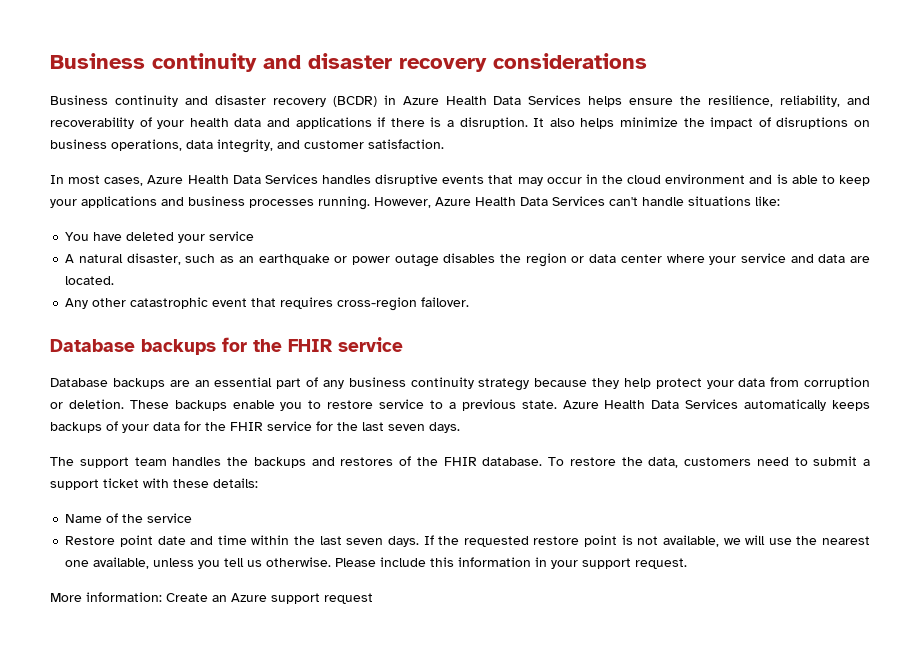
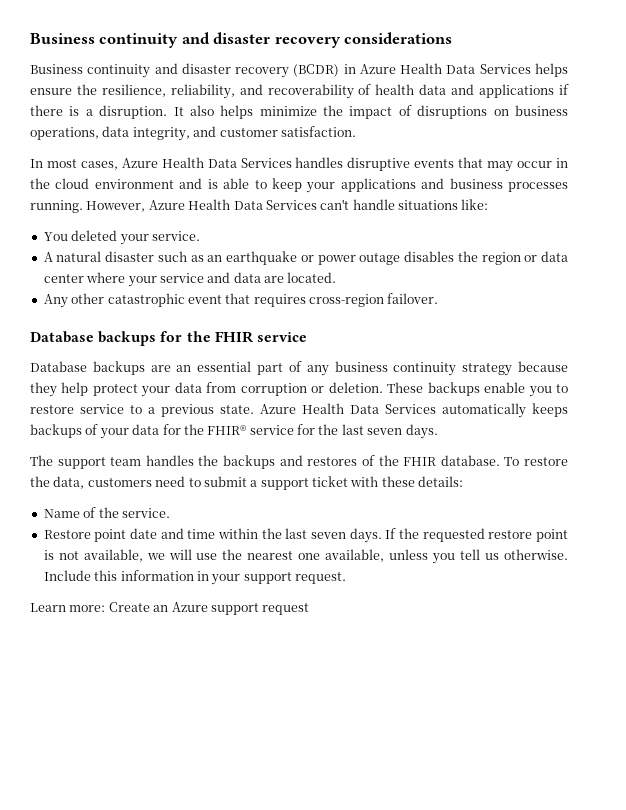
- Business continuity and disaster recovery (BCDR) in Azure Health Data Services helps ensure the resilience, reliability, and recoverability of your health data and applications if there is a disruption.
+ Business continuity and disaster recovery (BCDR) in Azure Health Data Services helps ensure the resilience, reliability, and recoverability of health data and applications if there is a disruption.
- You have deleted your service
+ You deleted your service.
- A natural disaster, such as an earthquake or power outage disables the region or data center where your service and data are located.
+ A natural disaster such as an earthquake or power outage disables the region or data center where your service and data are located.
- Azure Health Data Services automatically keeps backups of your data for the FHIR service for the last seven days.
+ Azure Health Data Services automatically keeps backups of your data for the FHIR® service for the last seven days.
- Name of the service
+ Name of the service.
- Please include this information in your support request.
+ Include this information in your support request.
- More information: Create an Azure support request
+ Learn more: Create an Azure support request

